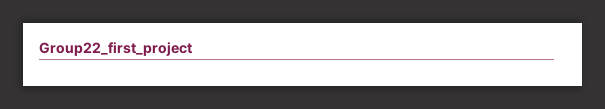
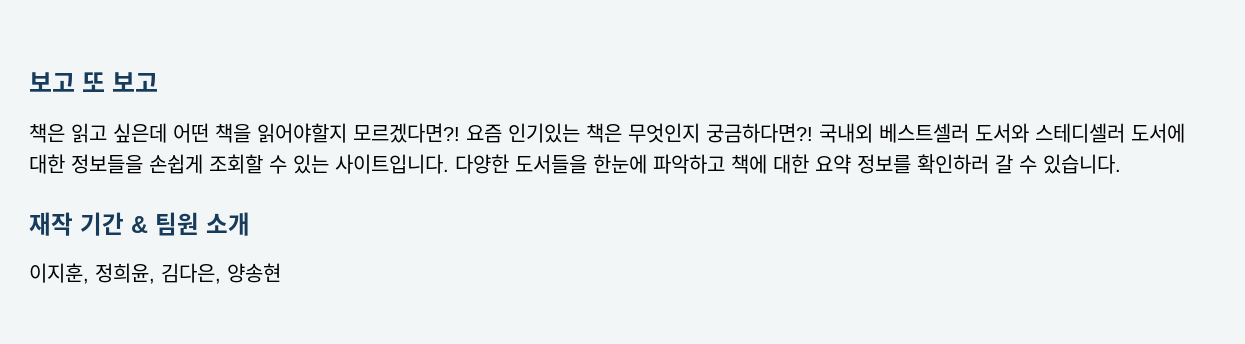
- Group22_first_project
+ 보고 또 보고
+ 책은 읽고 싶은데 어떤 책을 읽어야할지 모르겠다면?! 요즘 인기있는 책은 무엇인지 궁금하다면?! 국내외 베스트셀러 도서와 스테디셀러 도서에 대한 정보들을 손쉽게 조회할 수 있는 사이트입니다. 다양한 도서들을 한눈에 파악하고 책에 대한 요약 정보를 확인하러 갈 수 있습니다.
+ 재작 기간 & 팀원 소개
+ 이지훈, 정희윤, 김다은, 양송현

